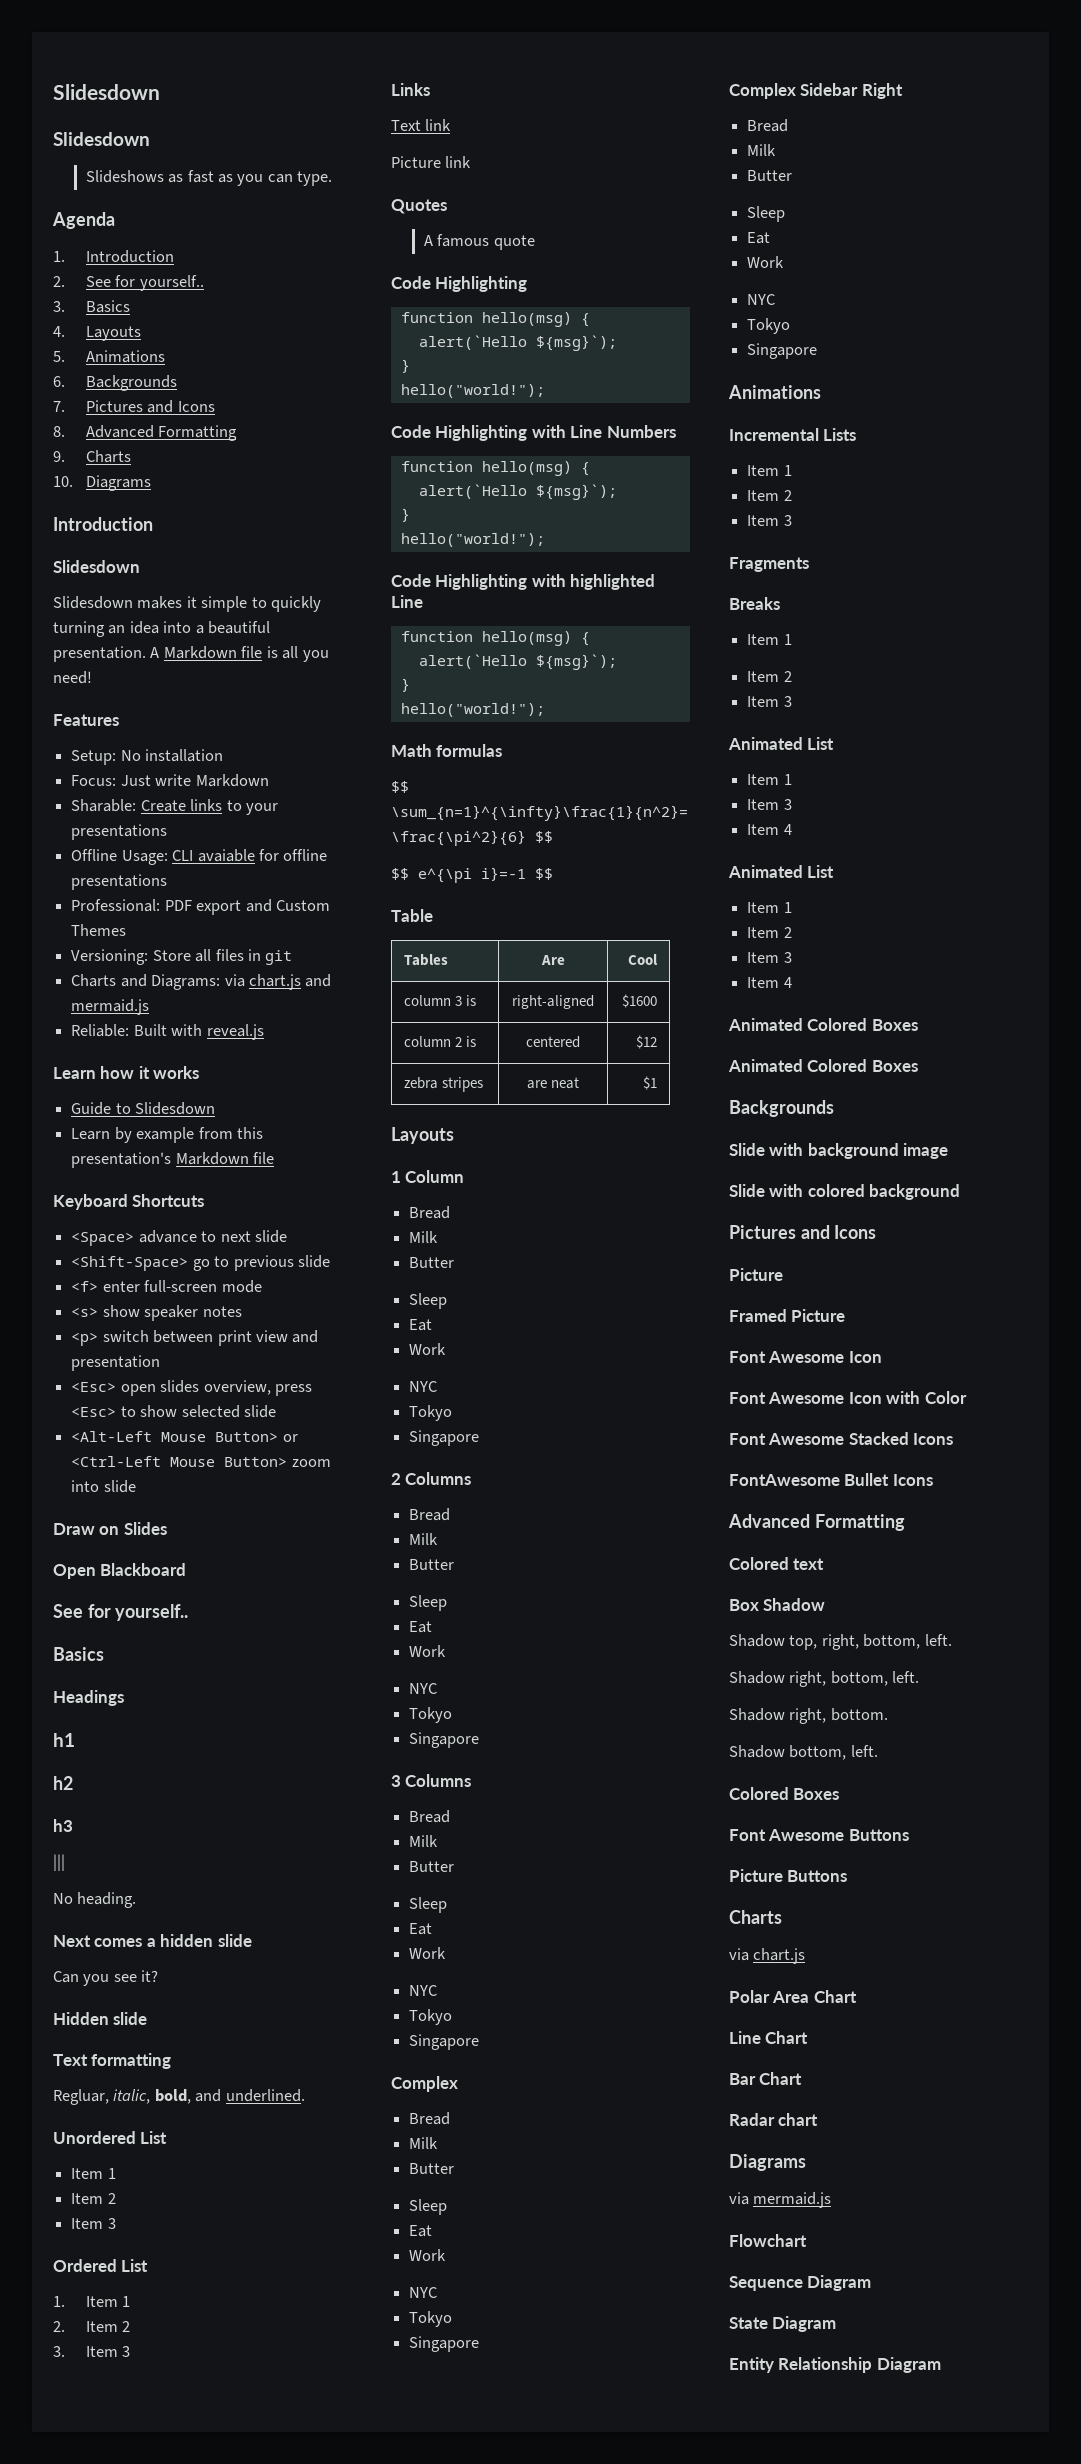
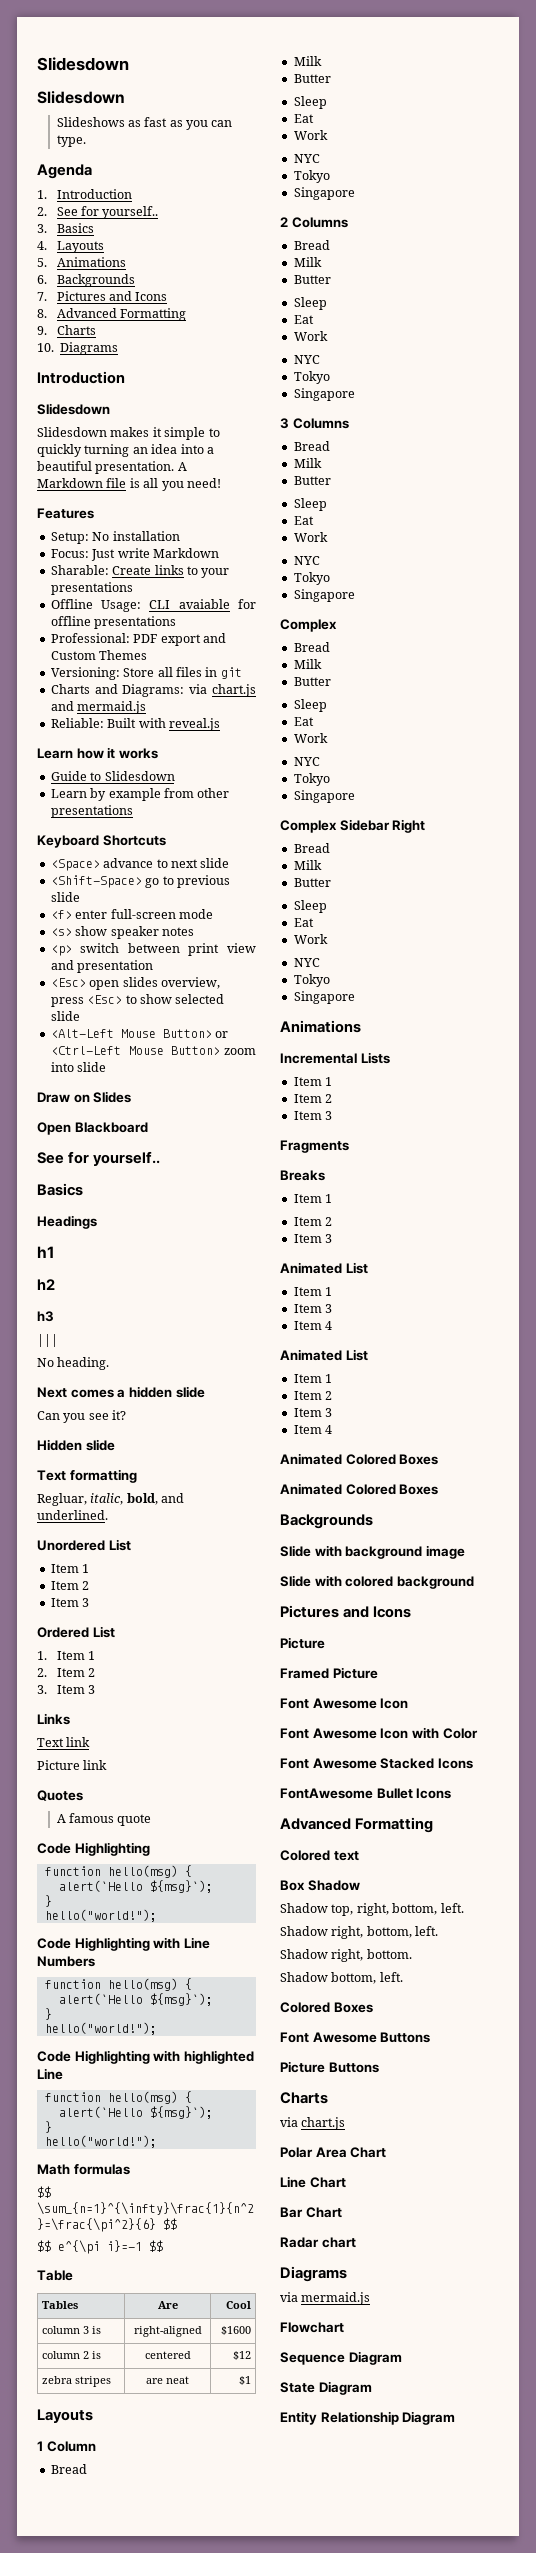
- Learn by example from this presentation's Markdown file
+ Learn by example from other presentations

